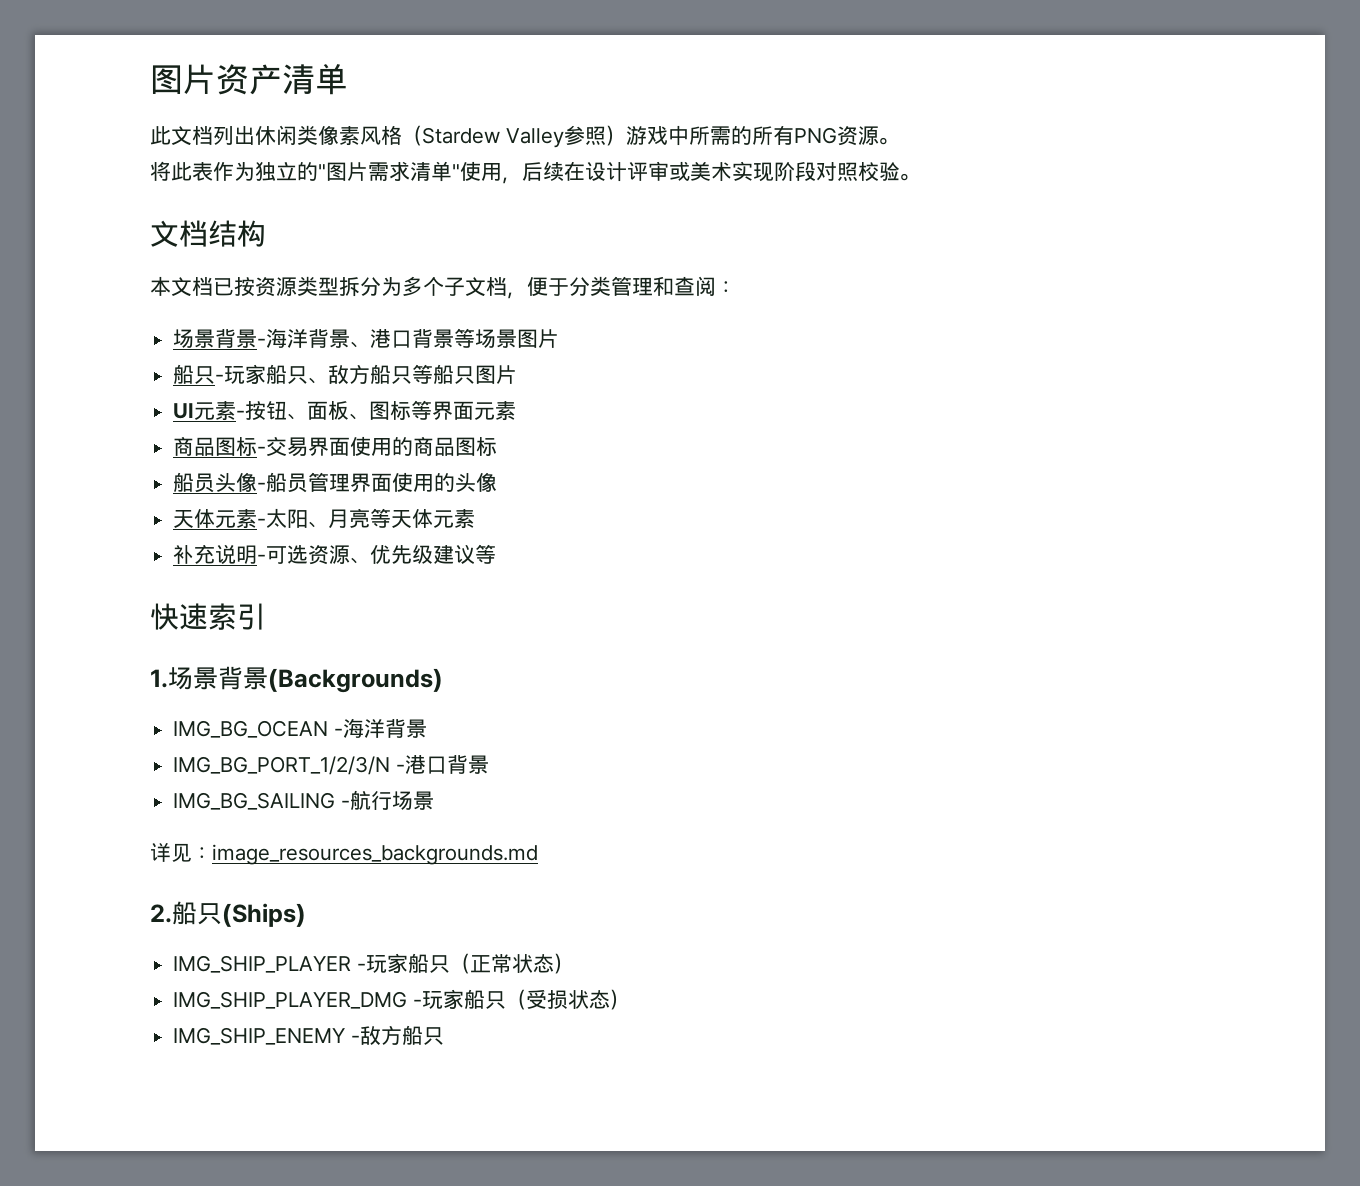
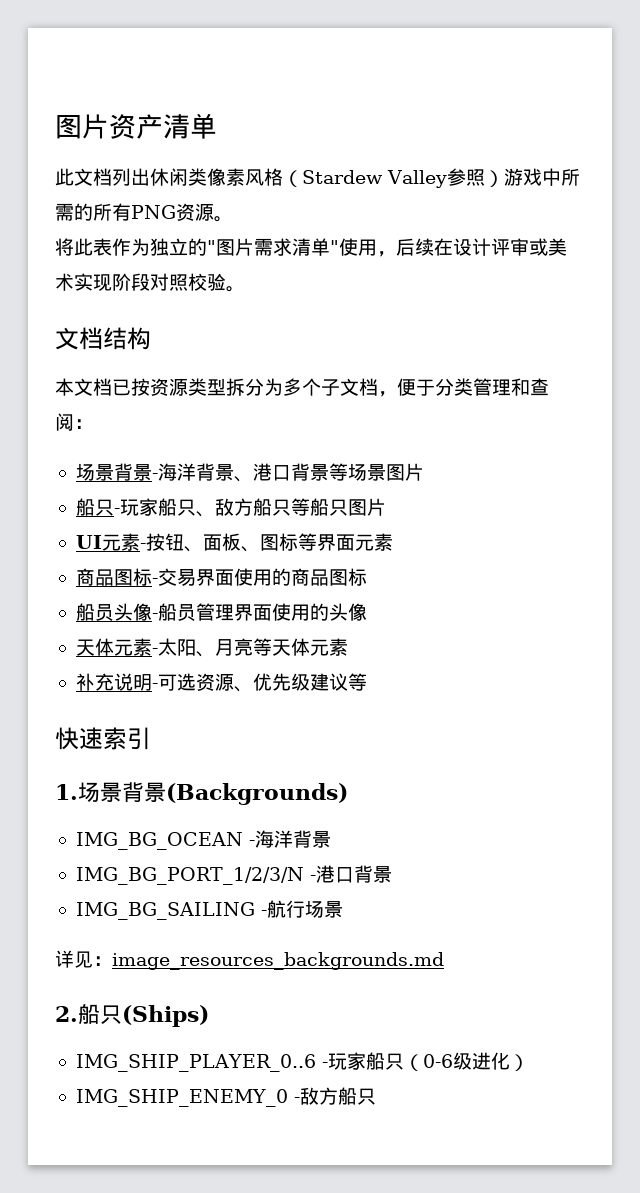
- IMG_SHIP_PLAYER -玩家船只（正常状态）
- IMG_SHIP_PLAYER_DMG -玩家船只（受损状态）
- IMG_SHIP_ENEMY -敌方船只
+ IMG_SHIP_PLAYER_0..6 -玩家船只（0-6级进化）
+ IMG_SHIP_ENEMY_0 -敌方船只

